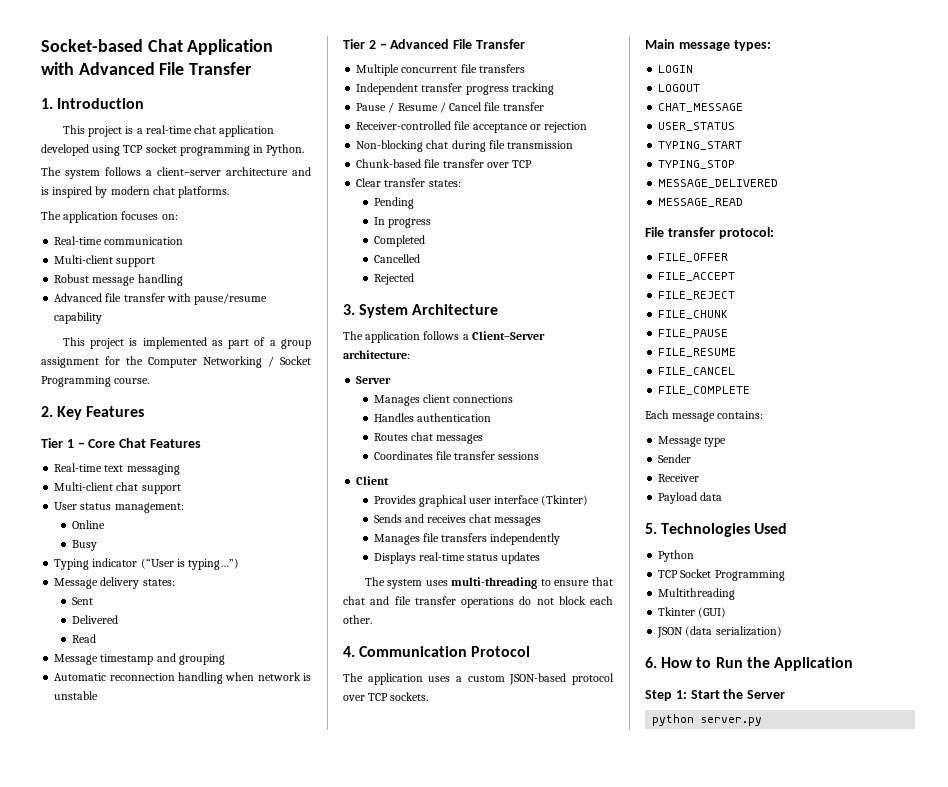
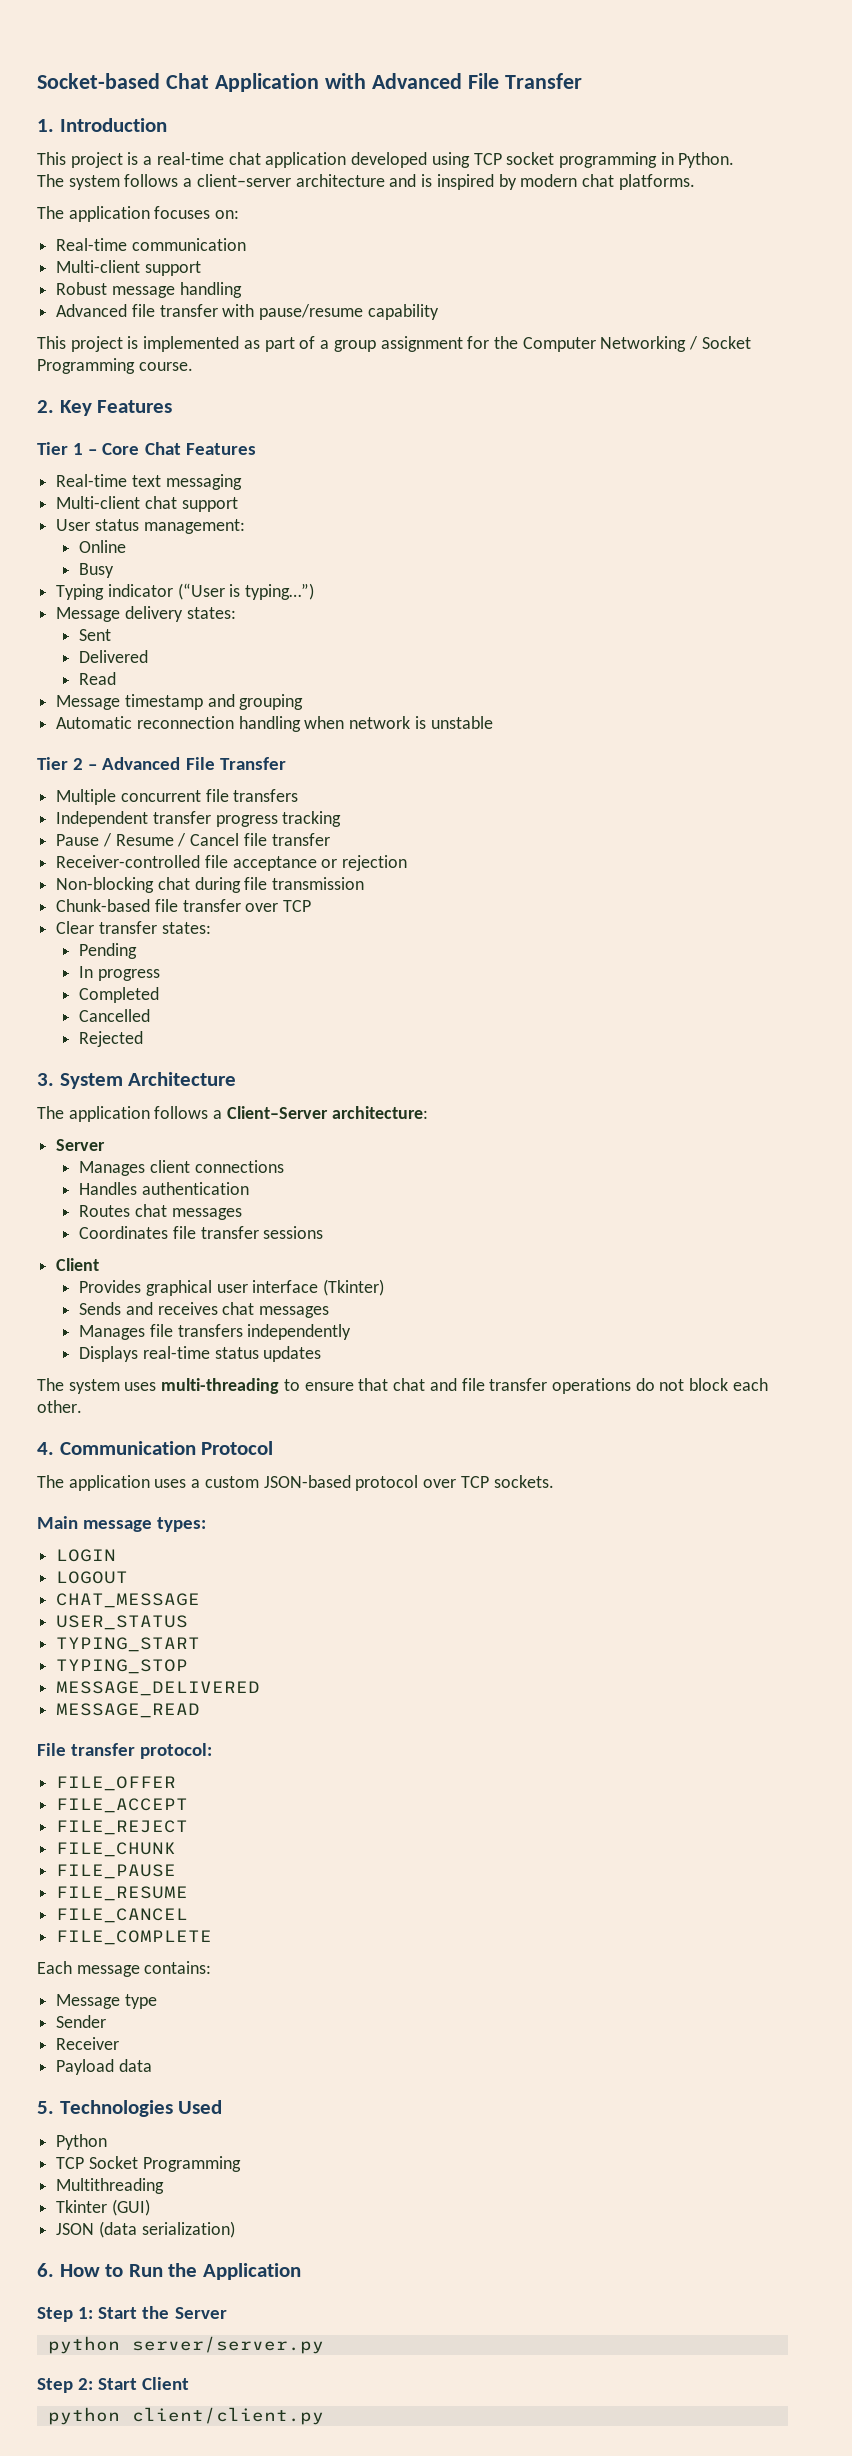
- python server.py
+ python server/server.py
+ Step 2: Start Client
+ python client/client.py

